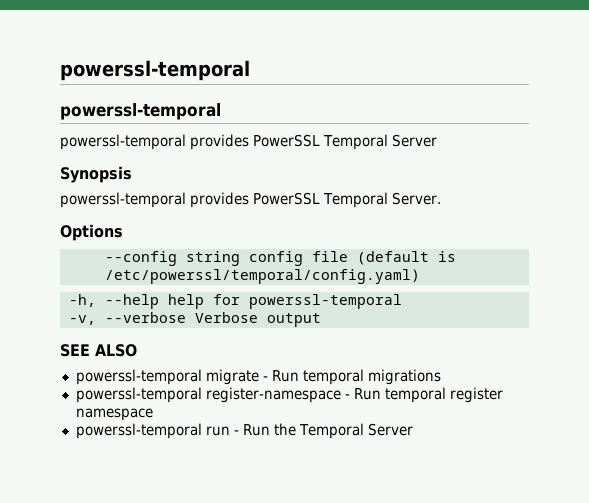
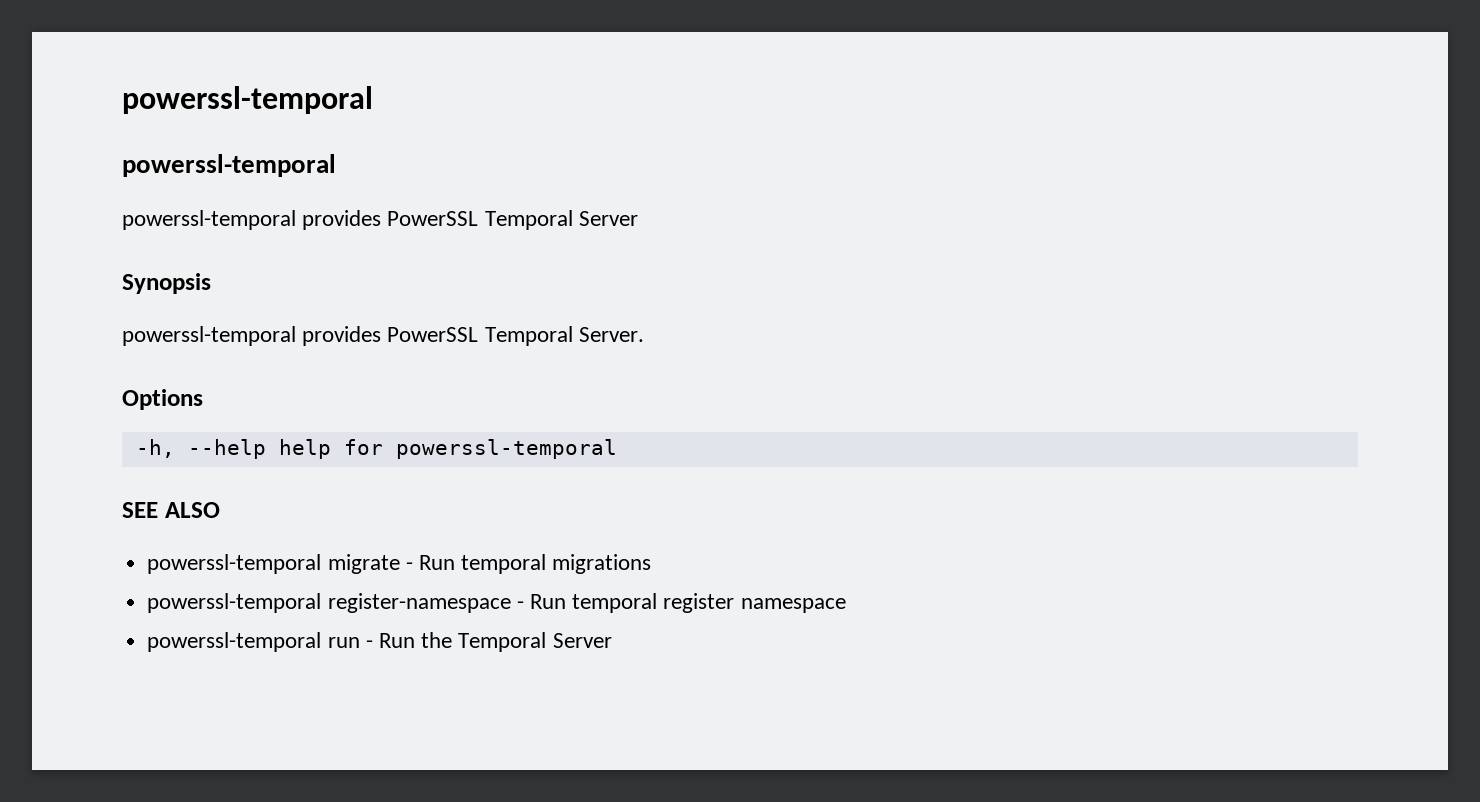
- --config string config file (default is /etc/powerssl/temporal/config.yaml)
- -v, --verbose Verbose output

